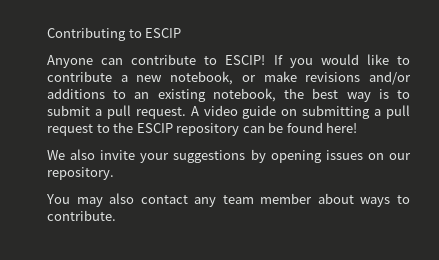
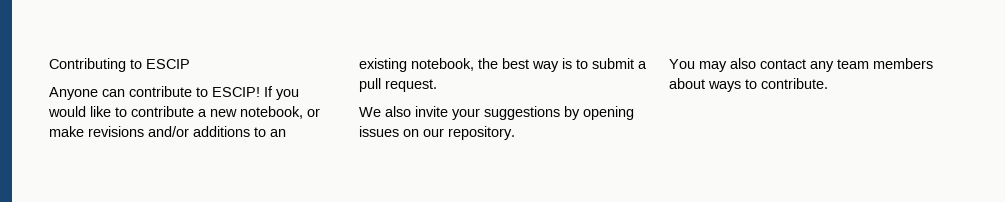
- A video guide on submitting a pull request to the ESCIP repository can be found here!
- You may also contact any team member about ways to contribute.
+ You may also contact any team members about ways to contribute.

